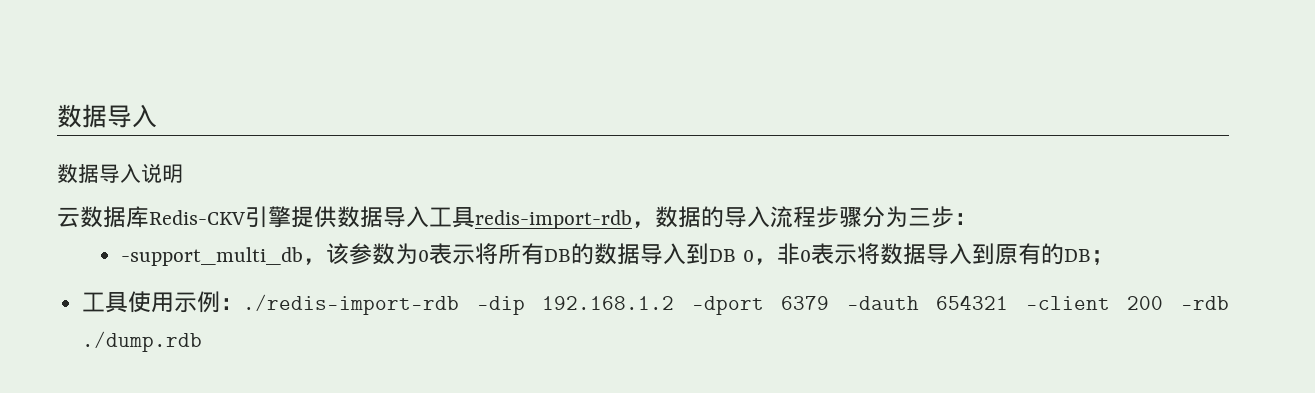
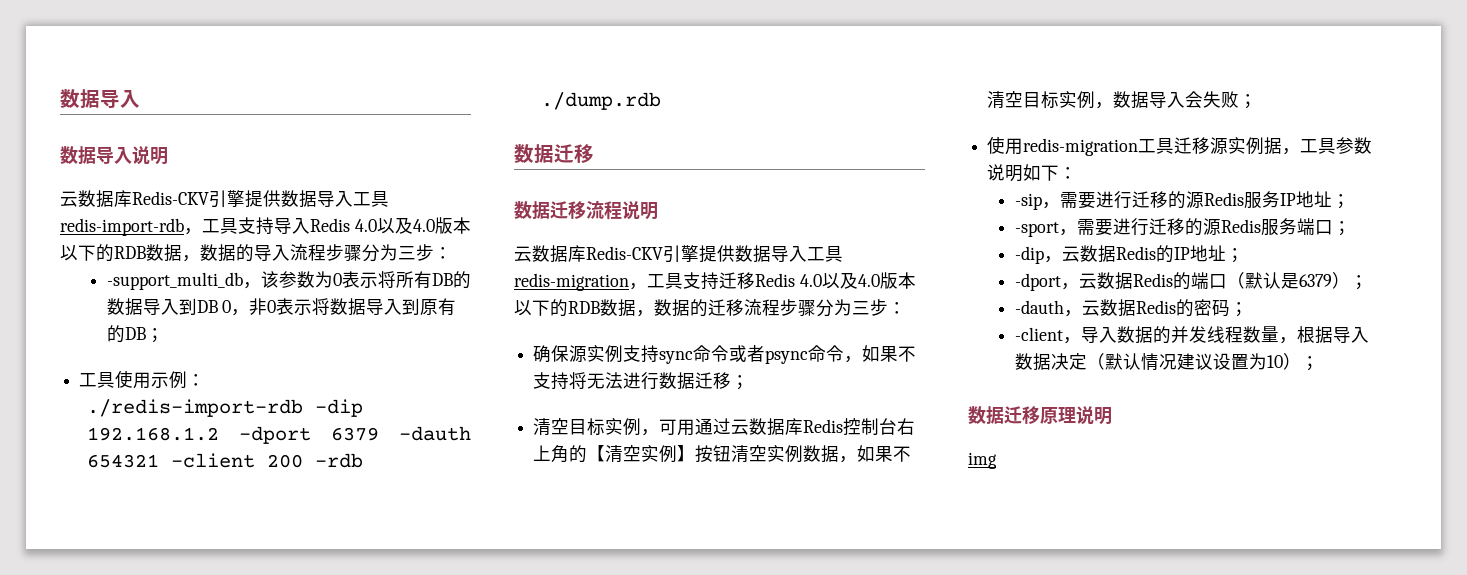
- 云数据库Redis-CKV引擎提供数据导入工具redis-import-rdb，数据的导入流程步骤分为三步：
+ 云数据库Redis-CKV引擎提供数据导入工具redis-import-rdb，工具支持导入Redis 4.0以及4.0版本以下的RDB数据，数据的导入流程步骤分为三步：
- 工具使用示例：./redis-import-rdb -dip 192.168.1.2 -dport 6379 -dauth 654321 -client 200 -rdb ./dump.rdb
+ 工具使用示例：
+ ./redis-import-rdb -dip 192.168.1.2 -dport 6379 -dauth 654321 -client 200 -rdb ./dump.rdb
+ 数据迁移
+ 数据迁移流程说明
+ 云数据库Redis-CKV引擎提供数据导入工具redis-migration，工具支持迁移Redis 4.0以及4.0版本以下的RDB数据，数据的迁移流程步骤分为三步：
+ 确保源实例支持sync命令或者psync命令，如果不支持将无法进行数据迁移；
+ 清空目标实例，可用通过云数据库Redis控制台右上角的【清空实例】按钮清空实例数据，如果不清空目标实例，数据导入会失败；
+ 使用redis-migration工具迁移源实例据，工具参数说明如下：
+ -sip，需要进行迁移的源Redis服务IP地址；
+ -sport，需要进行迁移的源Redis服务端口；
+ -dip，云数据Redis的IP地址；
+ -dport，云数据Redis的端口（默认是6379）；
+ -dauth，云数据Redis的密码；
+ -client，导入数据的并发线程数量，根据导入数据决定（默认情况建议设置为10）；
+ 数据迁移原理说明
+ img

